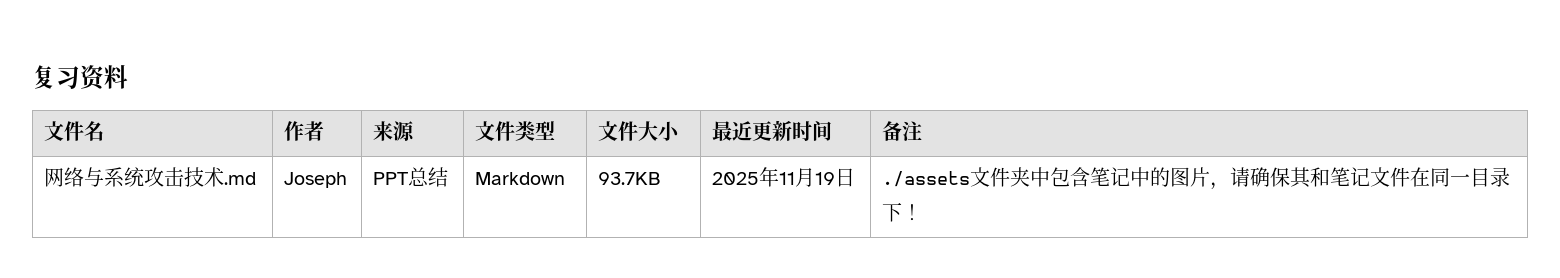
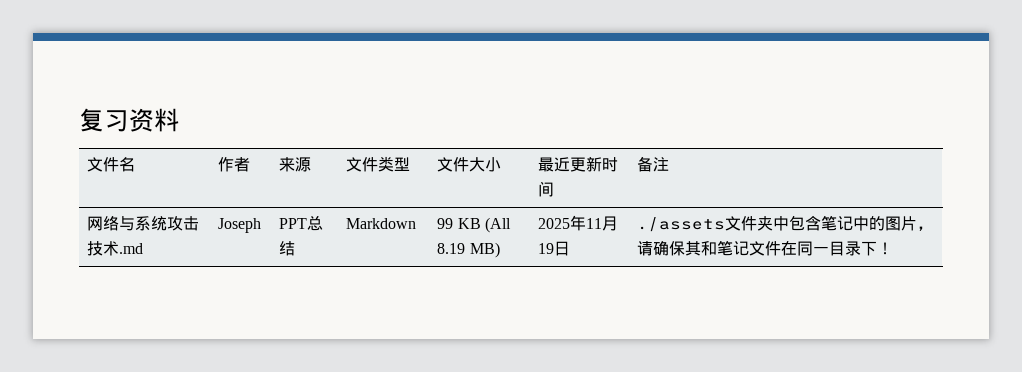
- 网络与系统攻击技术.md | Joseph | PPT总结 | Markdown | 93.7KB | 2025年11月19日 | ./assets文件夹中包含笔记中的图片，请确保其和笔记文件在同一目录下！
+ 网络与系统攻击技术.md | Joseph | PPT总结 | Markdown | 99 KB (All 8.19 MB) | 2025年11月19日 | ./assets文件夹中包含笔记中的图片，请确保其和笔记文件在同一目录下！

